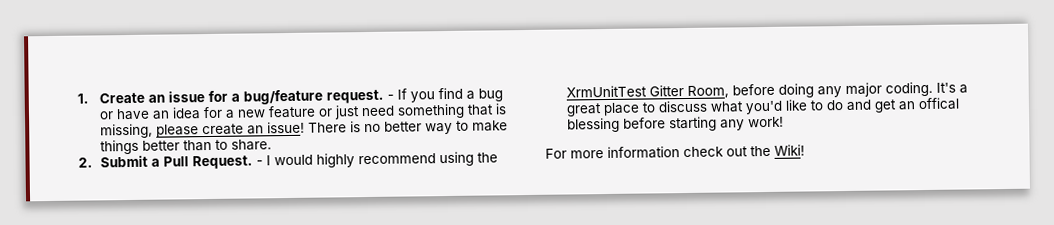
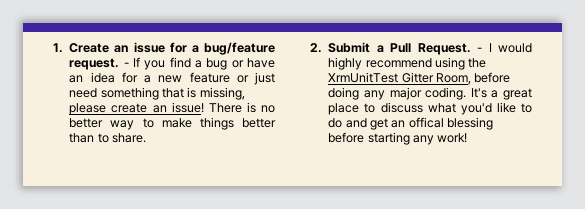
- For more information check out the Wiki!

